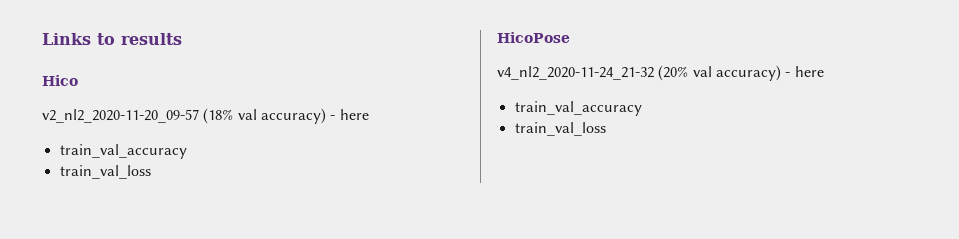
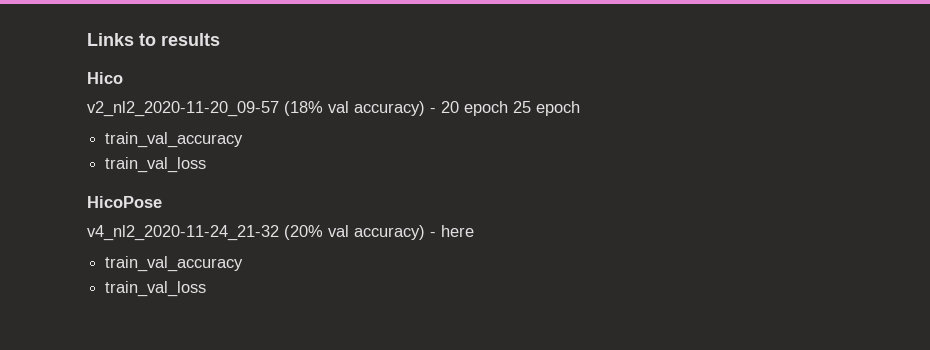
- v2_nl2_2020-11-20_09-57 (18% val accuracy) - here
+ v2_nl2_2020-11-20_09-57 (18% val accuracy) - 20 epoch 25 epoch

